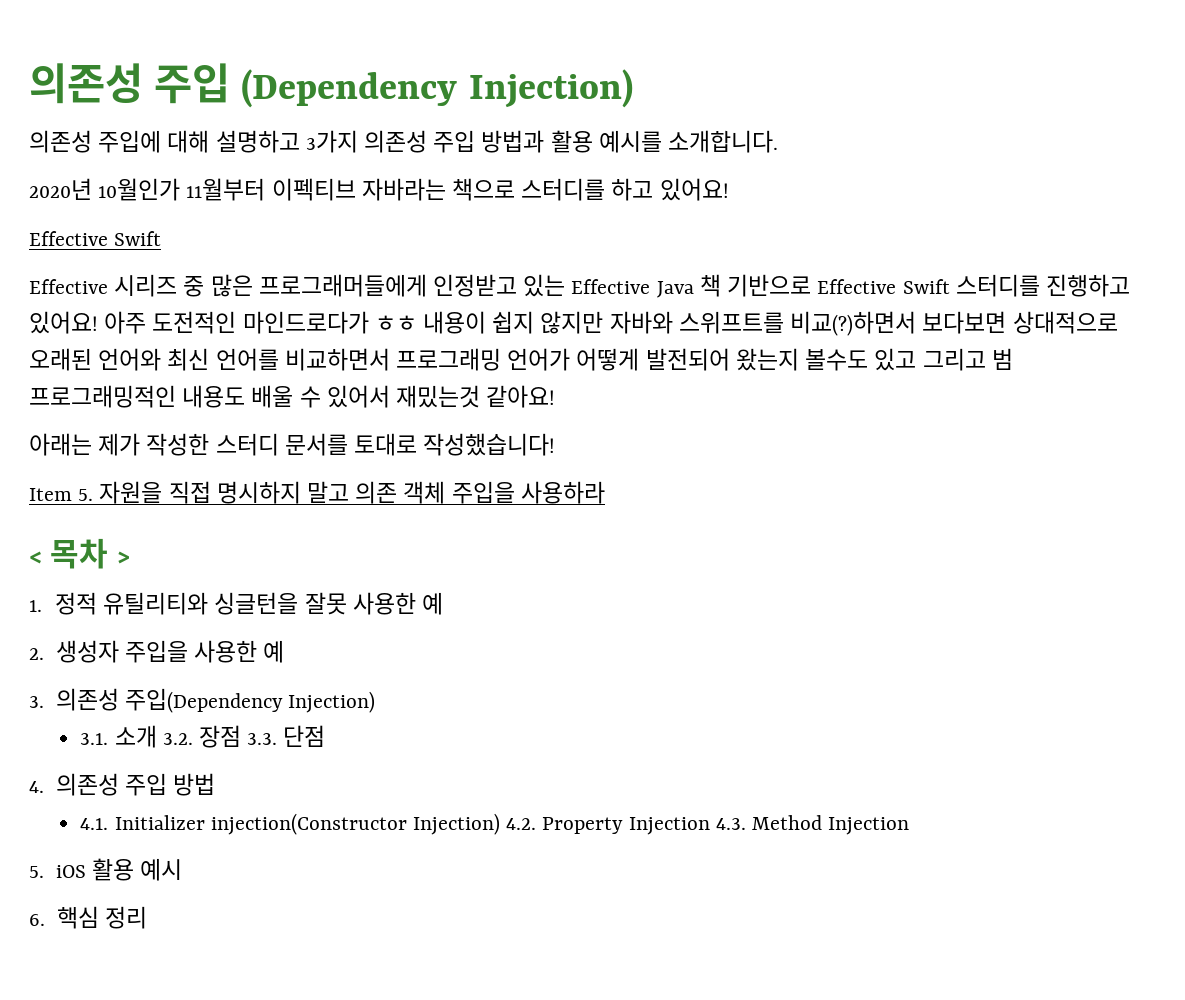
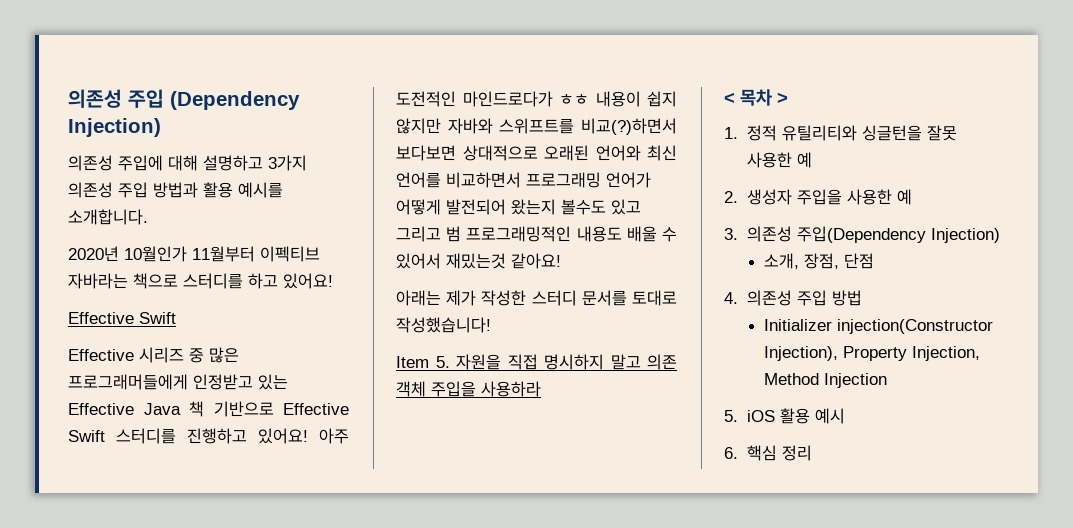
- 3.1. 소개 3.2. 장점 3.3. 단점
+ 소개, 장점, 단점
- 4.1. Initializer injection(Constructor Injection) 4.2. Property Injection 4.3. Method Injection
+ Initializer injection(Constructor Injection), Property Injection, Method Injection

